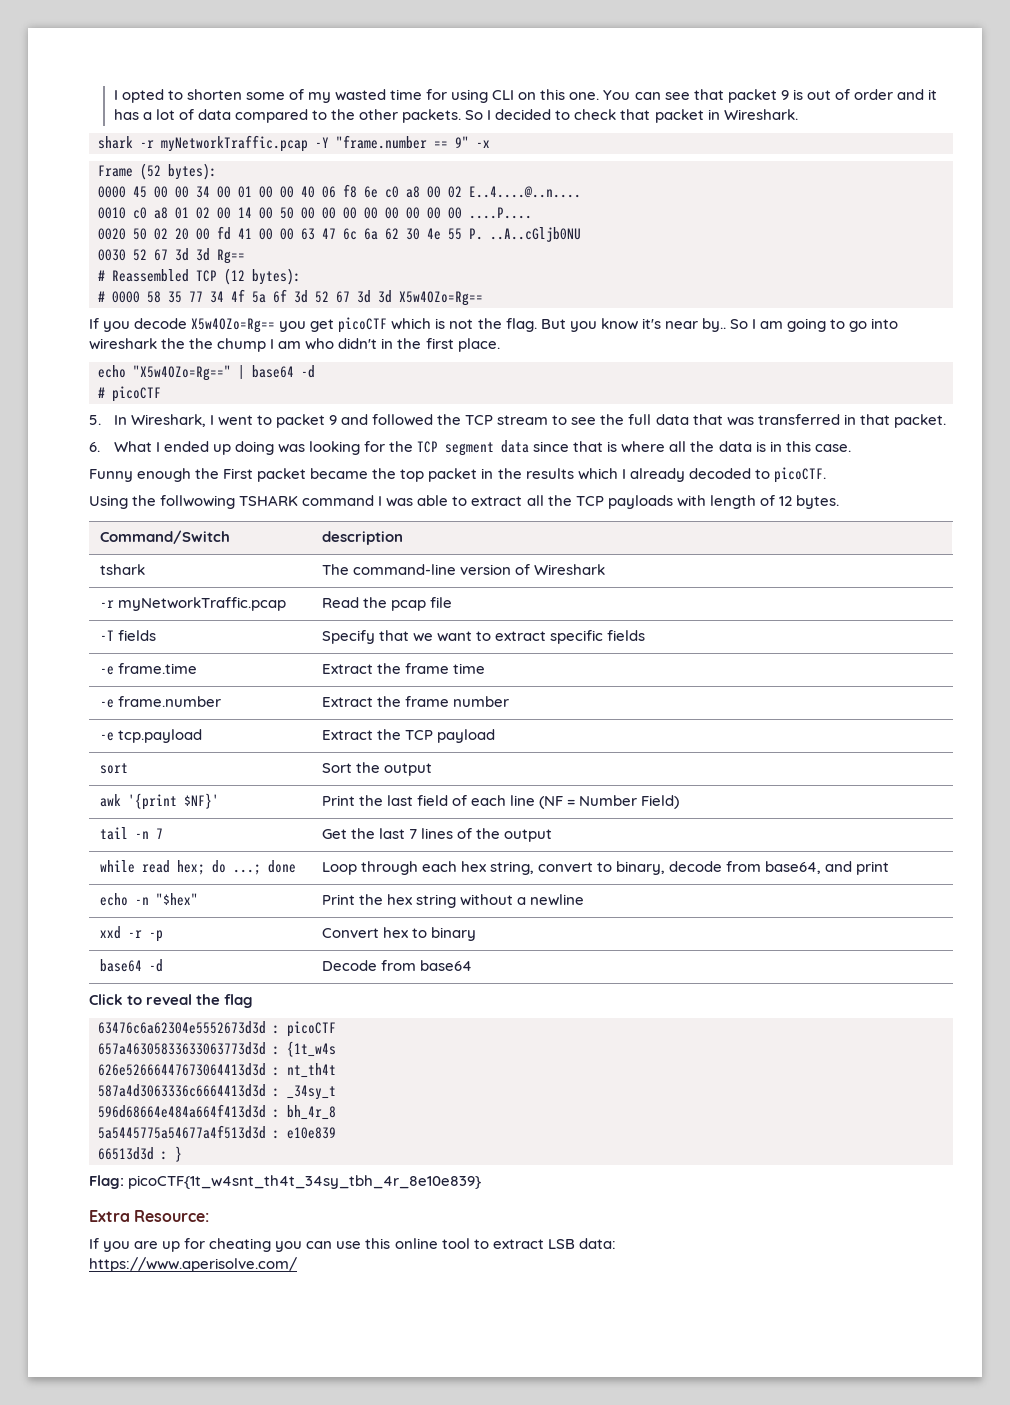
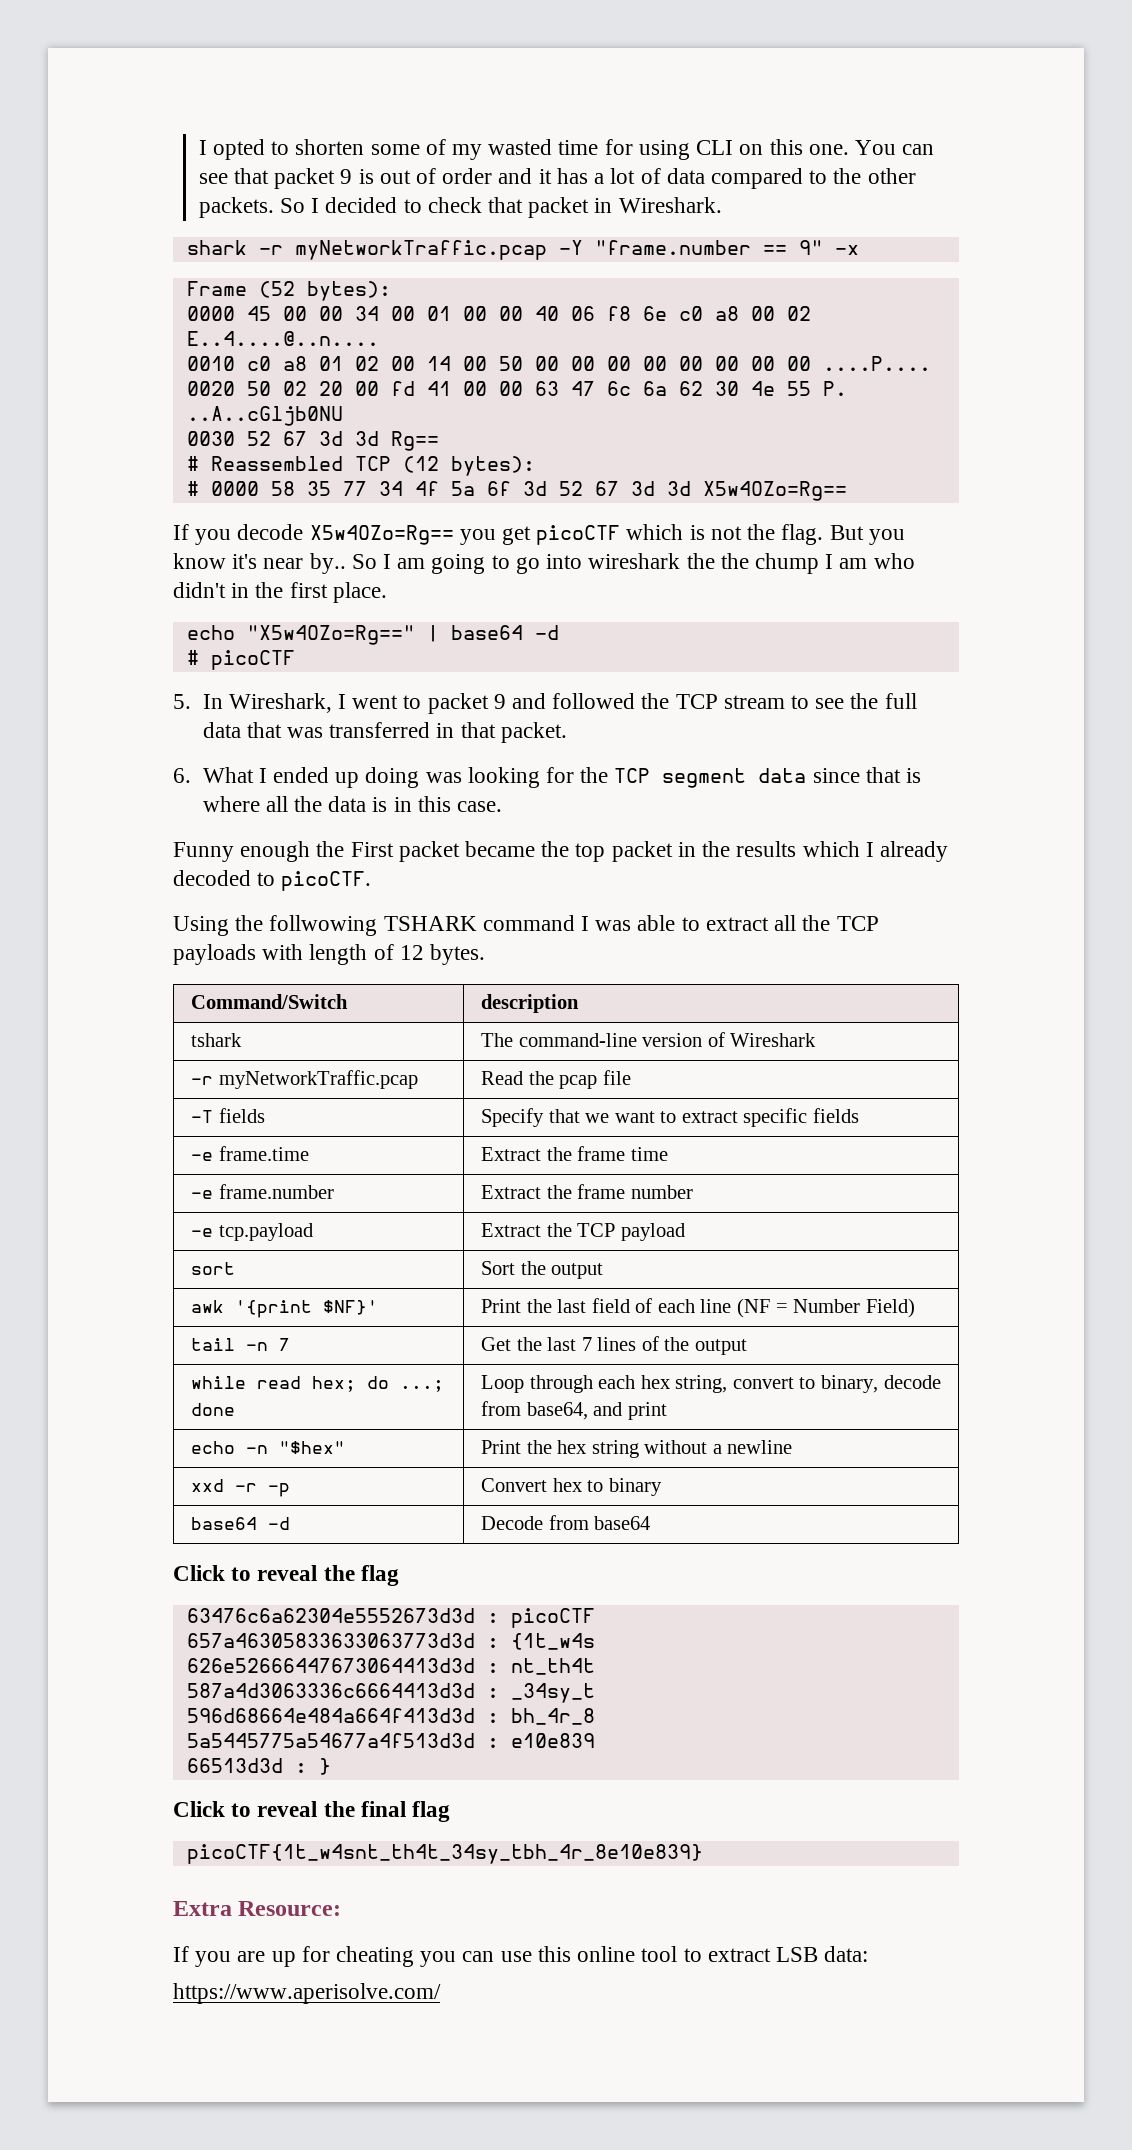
- Flag: picoCTF{1t_w4snt_th4t_34sy_tbh_4r_8e10e839}
+ Click to reveal the final flag
+ picoCTF{1t_w4snt_th4t_34sy_tbh_4r_8e10e839}

